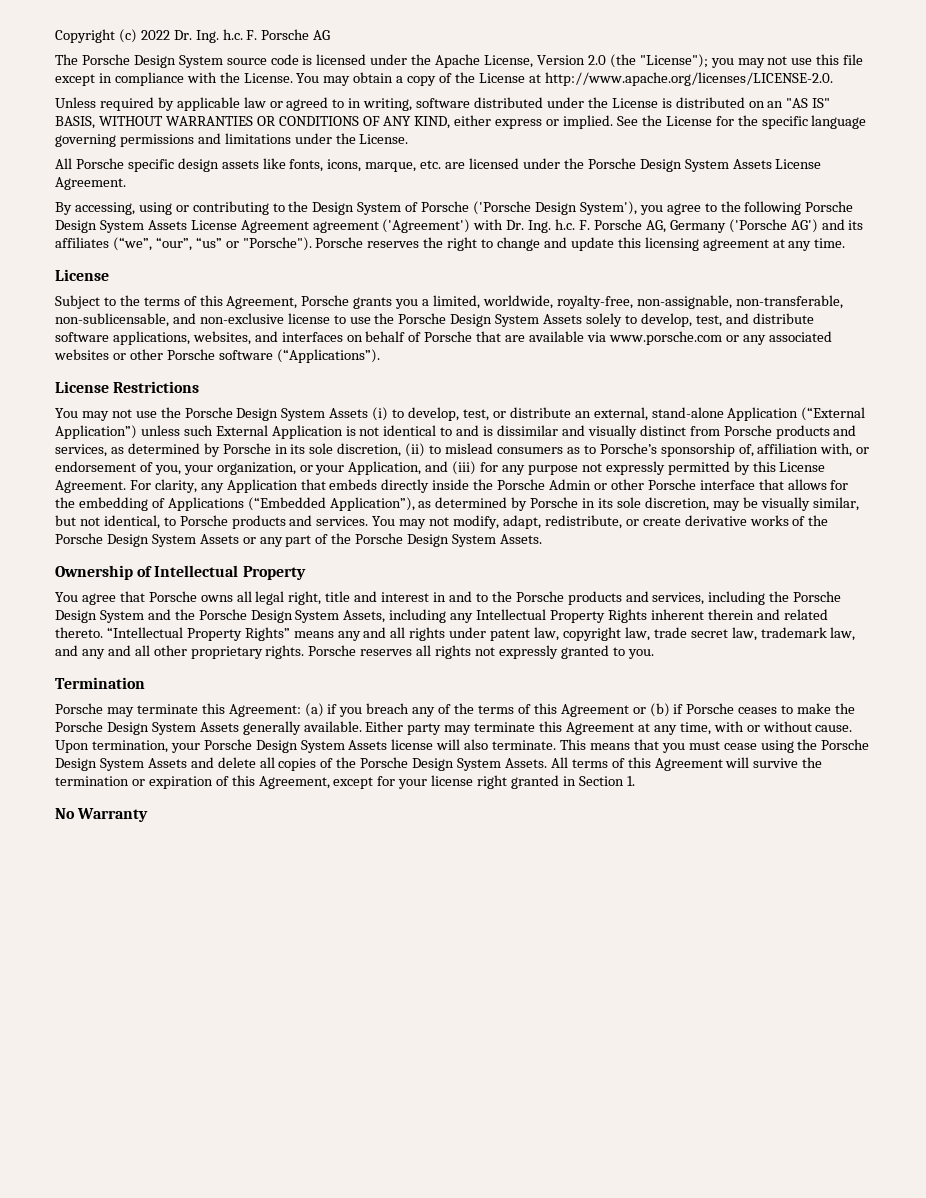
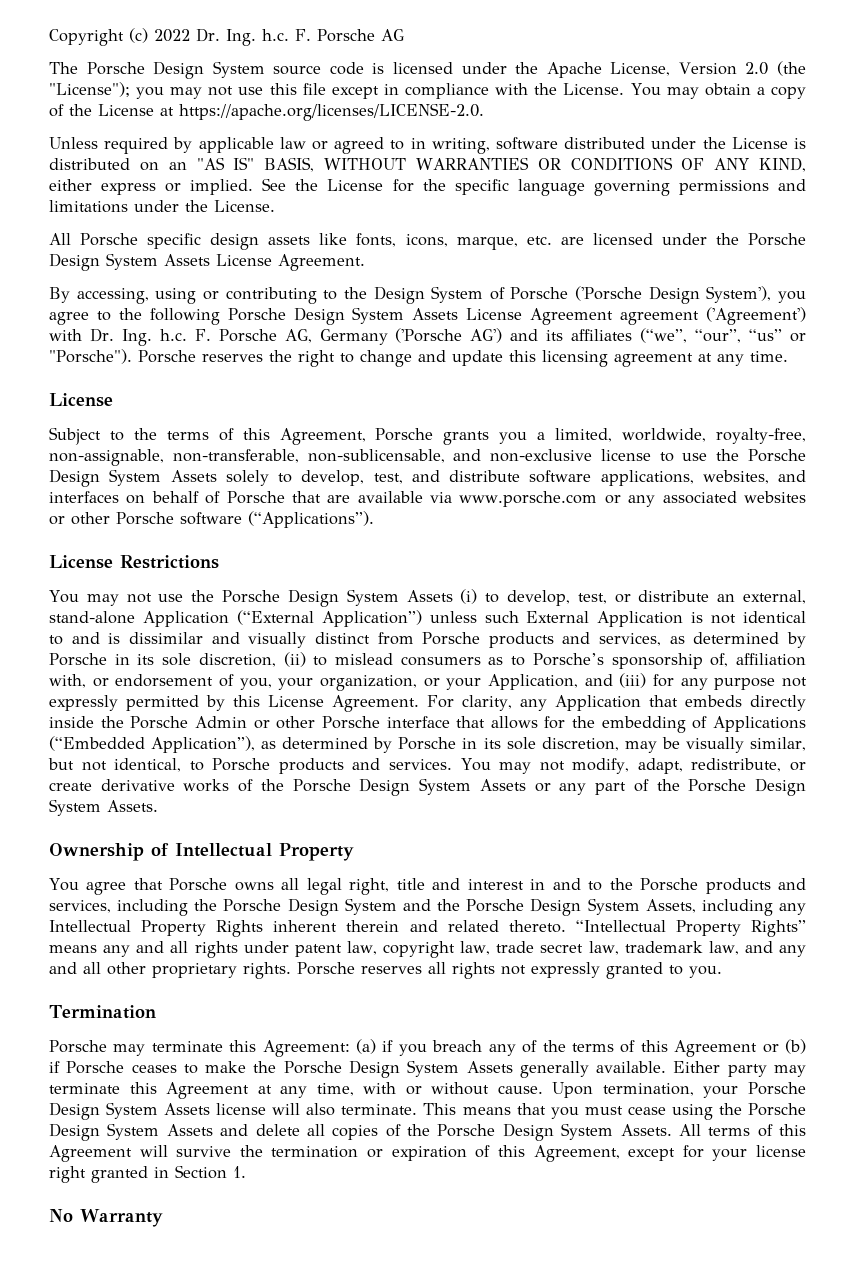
- You may obtain a copy of the License at http://www.apache.org/licenses/LICENSE-2.0.
+ You may obtain a copy of the License at https://apache.org/licenses/LICENSE-2.0.

